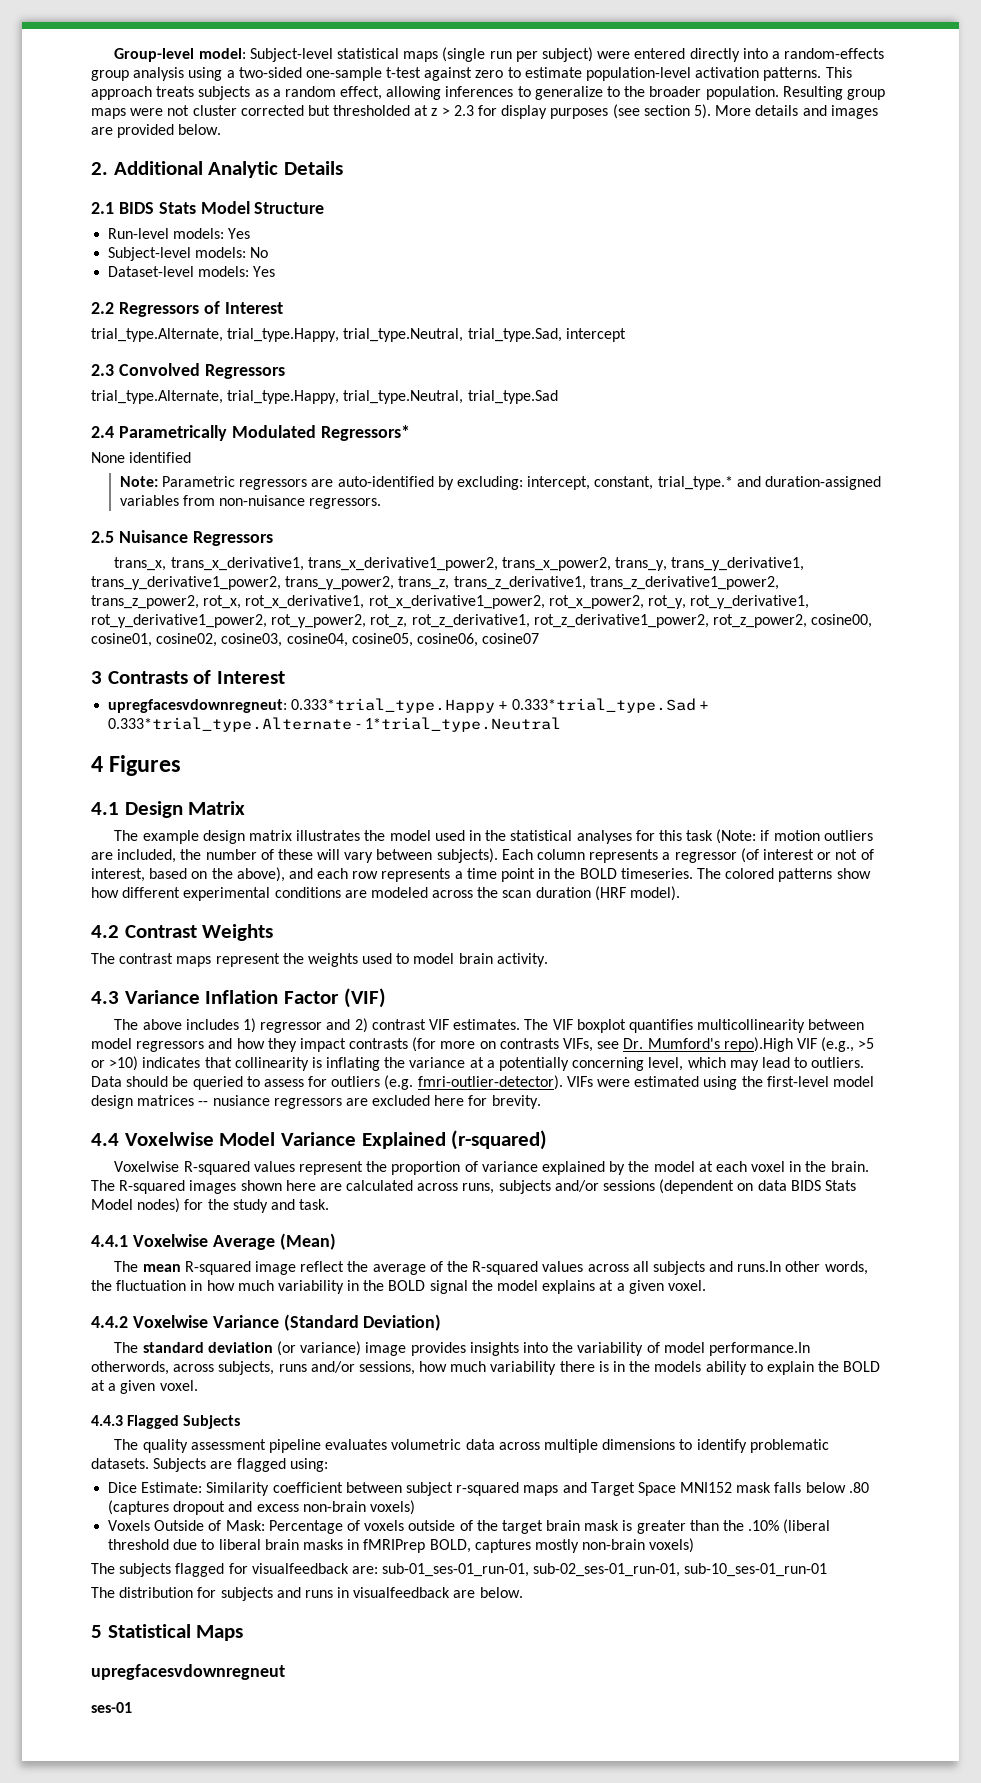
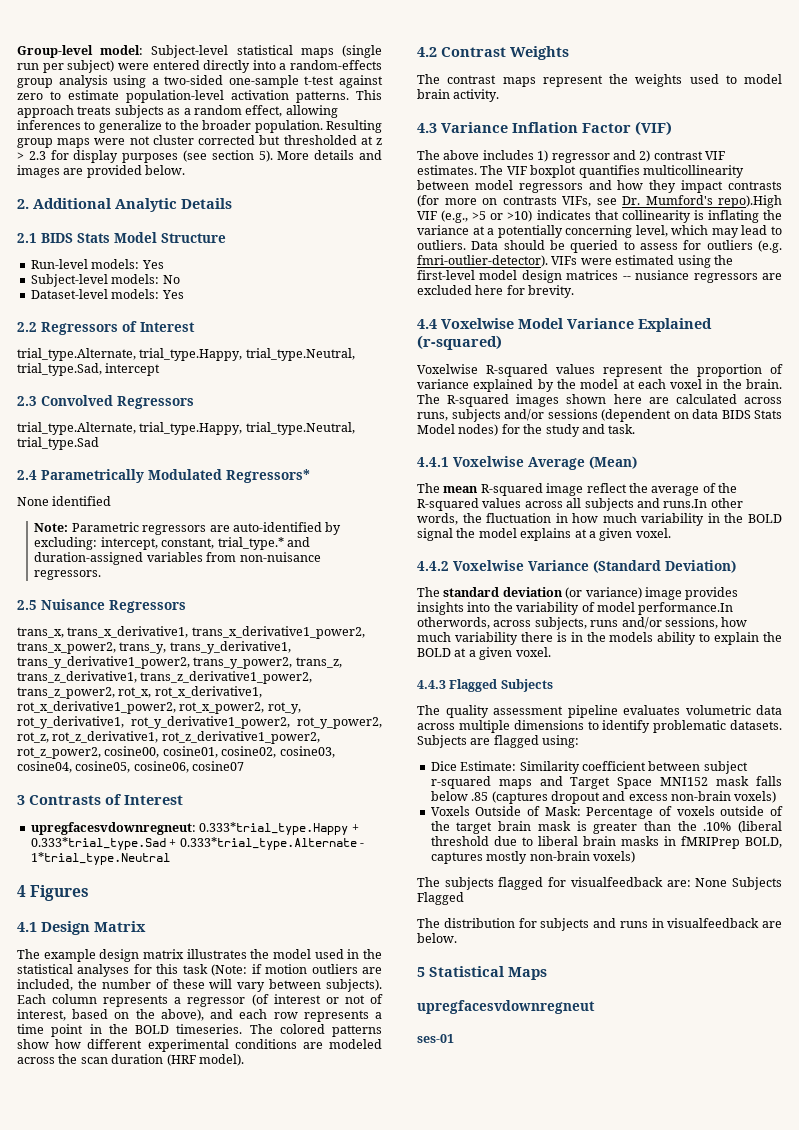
- Dice Estimate: Similarity coefficient between subject r-squared maps and Target Space MNI152 mask falls below .80 (captures dropout and excess non-brain voxels)
+ Dice Estimate: Similarity coefficient between subject r-squared maps and Target Space MNI152 mask falls below .85 (captures dropout and excess non-brain voxels)
- The subjects flagged for visualfeedback are: sub-01_ses-01_run-01, sub-02_ses-01_run-01, sub-10_ses-01_run-01
+ The subjects flagged for visualfeedback are: None Subjects Flagged

